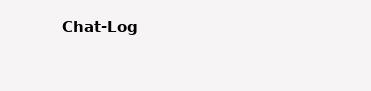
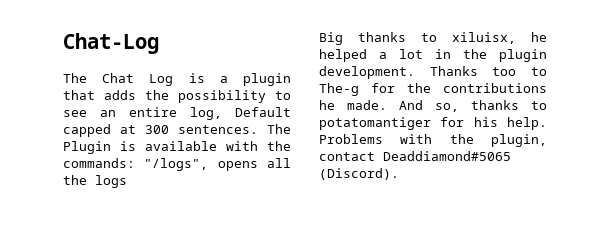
+ The Chat Log is a plugin that adds the possibility to see an entire log, Default capped at 300 sentences. The Plugin is available with the commands: "/logs", opens all the logs
+ Big thanks to xiluisx, he helped a lot in the plugin development. Thanks too to The-g for the contributions he made. And so, thanks to potatomantiger for his help. Problems with the plugin, contact Deaddiamond#5065 (Discord).

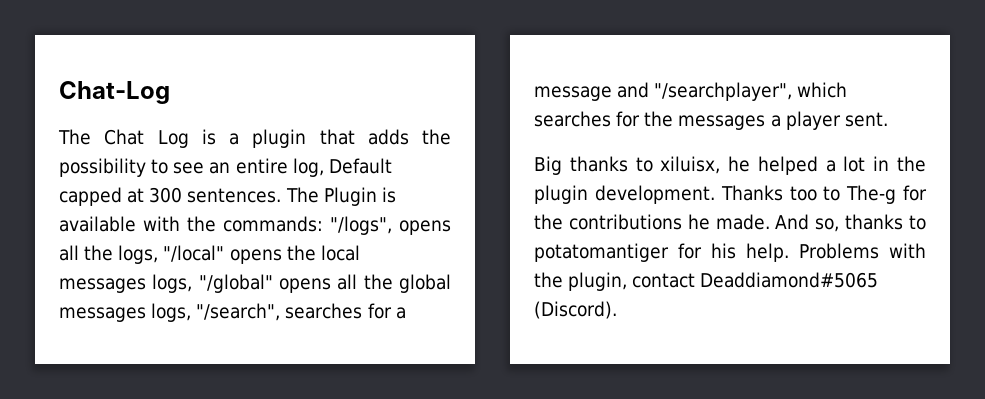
- The Plugin is available with the commands: "/logs", opens all the logs
+ The Plugin is available with the commands: "/logs", opens all the logs, "/local" opens the local messages logs, "/global" opens all the global messages logs, "/search", searches for a message and "/searchplayer", which searches for the messages a player sent.

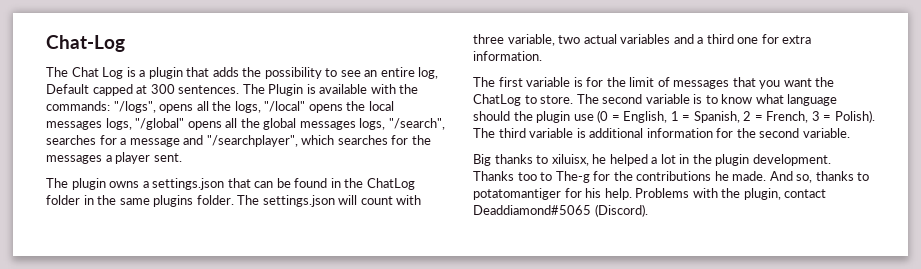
+ The plugin owns a settings.json that can be found in the ChatLog folder in the same plugins folder. The settings.json will count with three variable, two actual variables and a third one for extra information.
+ The first variable is for the limit of messages that you want the ChatLog to store. The second variable is to know what language should the plugin use (0 = English, 1 = Spanish, 2 = French, 3 = Polish). The third variable is additional information for the second variable.

